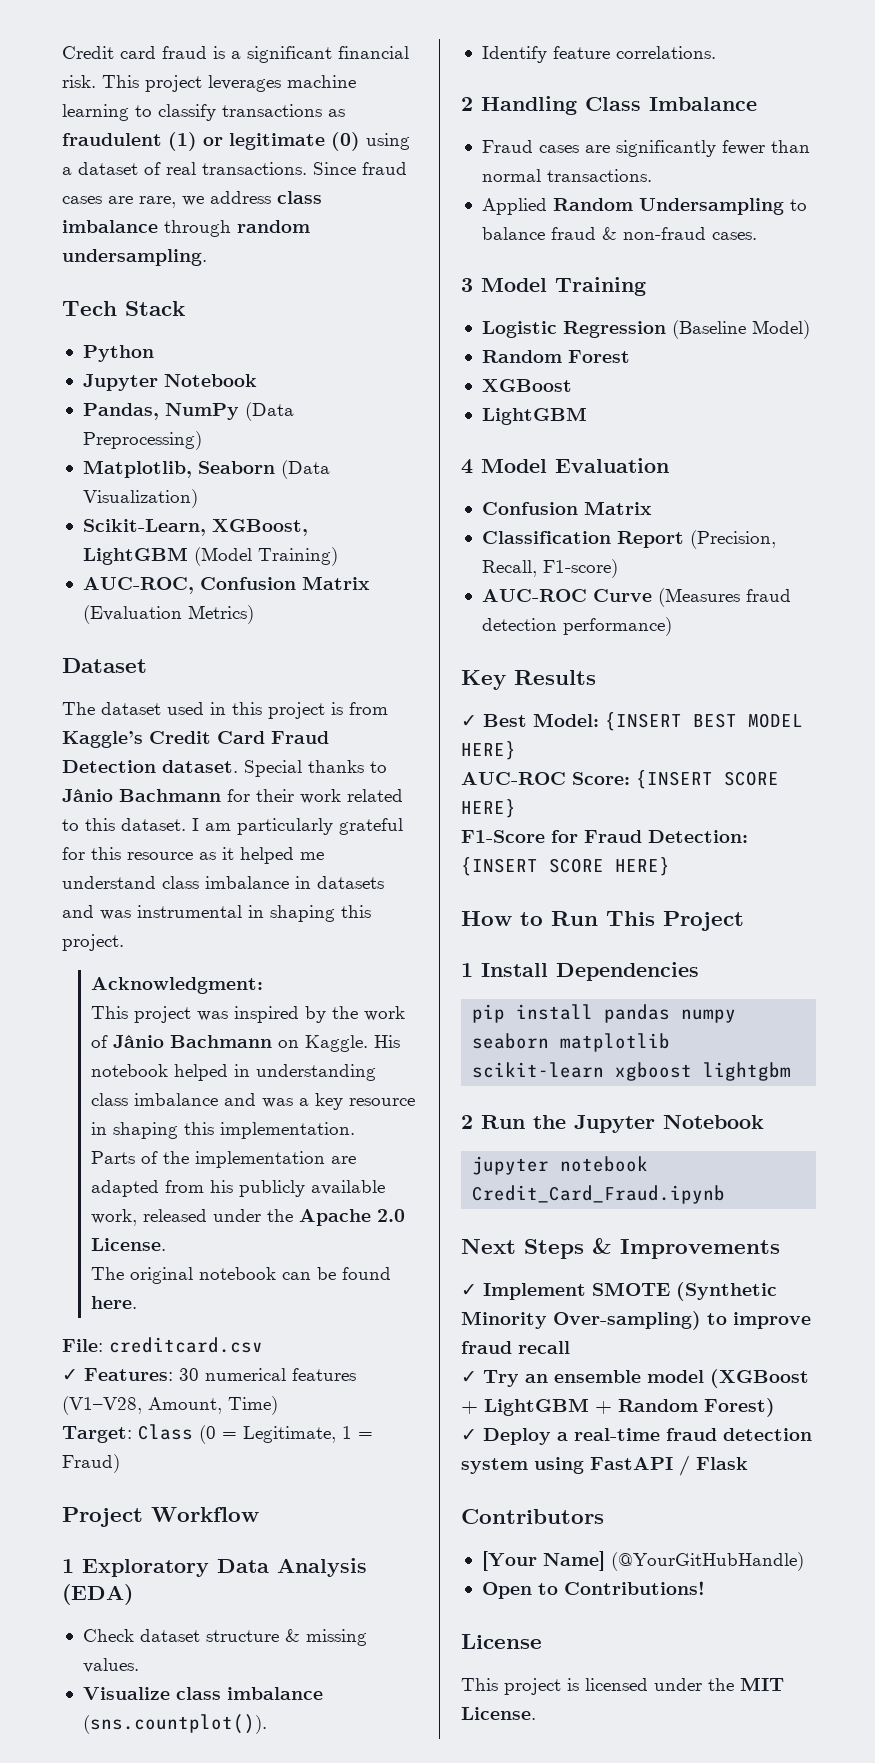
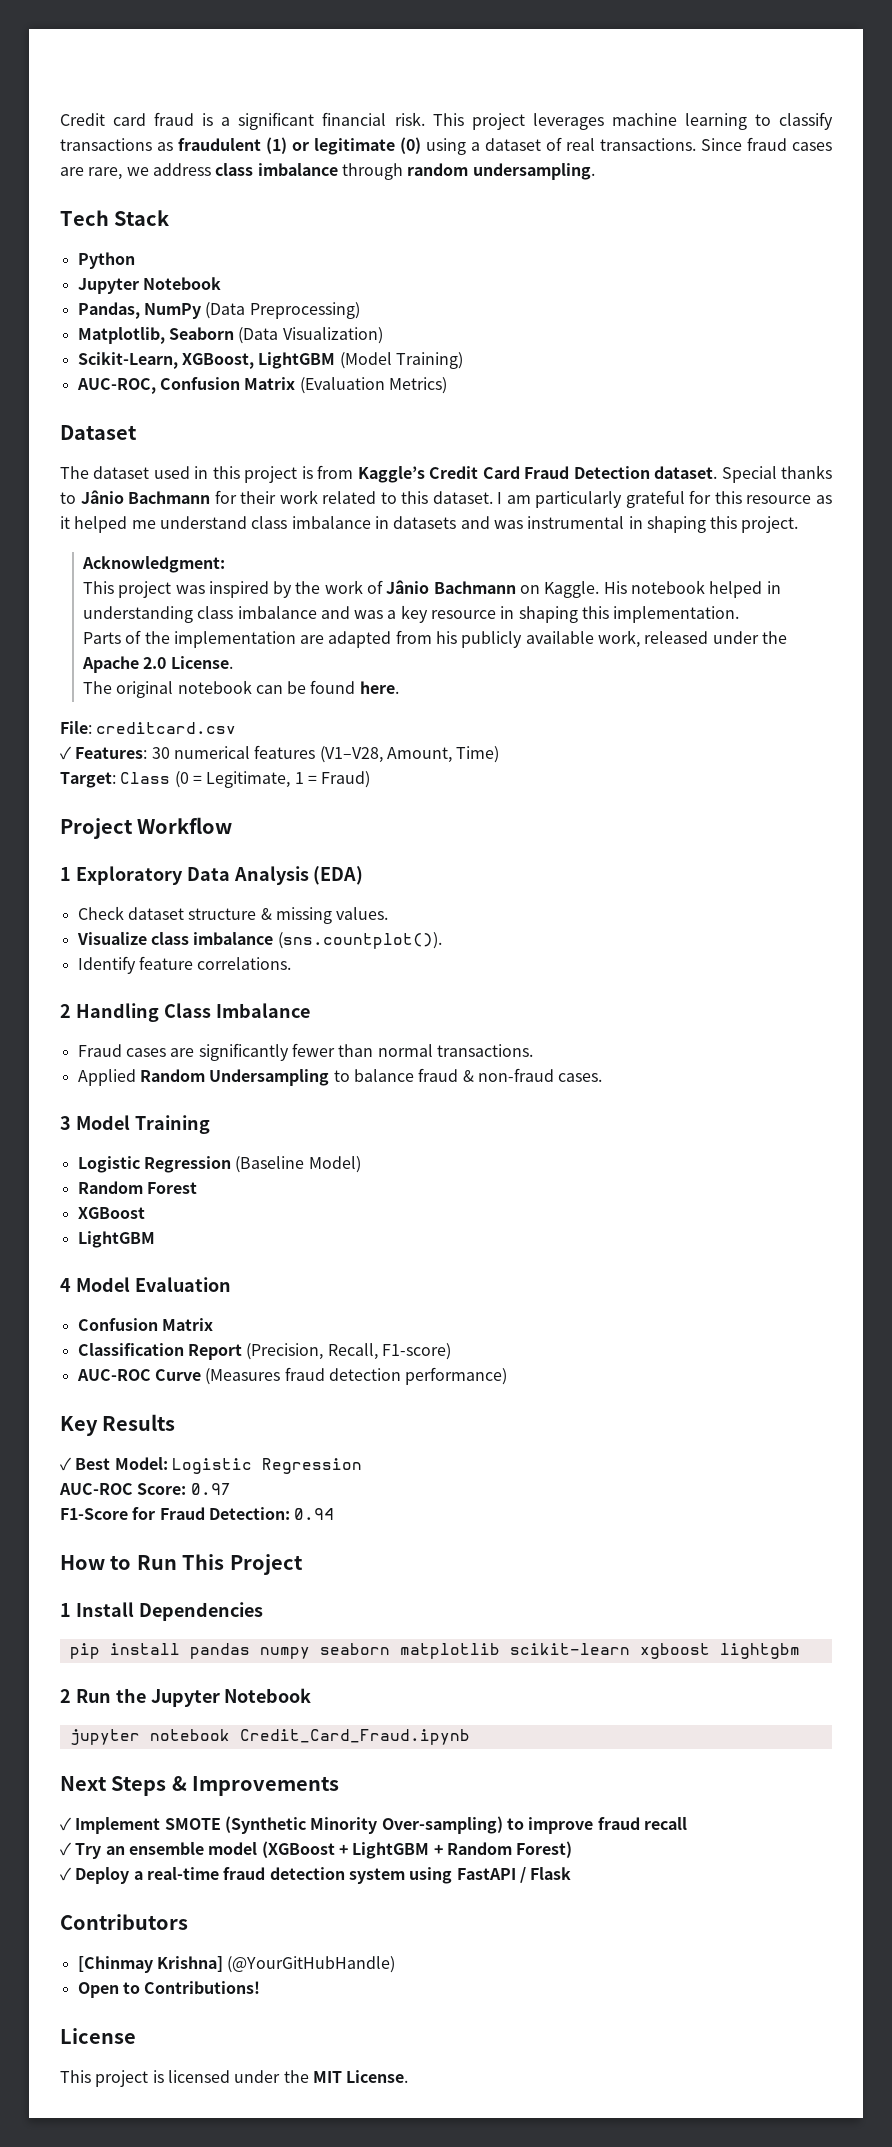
- ✓ Best Model: {INSERT BEST MODEL HERE}
+ ✓ Best Model: Logistic Regression
- AUC-ROC Score: {INSERT SCORE HERE}
+ AUC-ROC Score: 0.97
- F1-Score for Fraud Detection: {INSERT SCORE HERE}
+ F1-Score for Fraud Detection: 0.94
- [Your Name] (@YourGitHubHandle)
+ [Chinmay Krishna] (@YourGitHubHandle)

